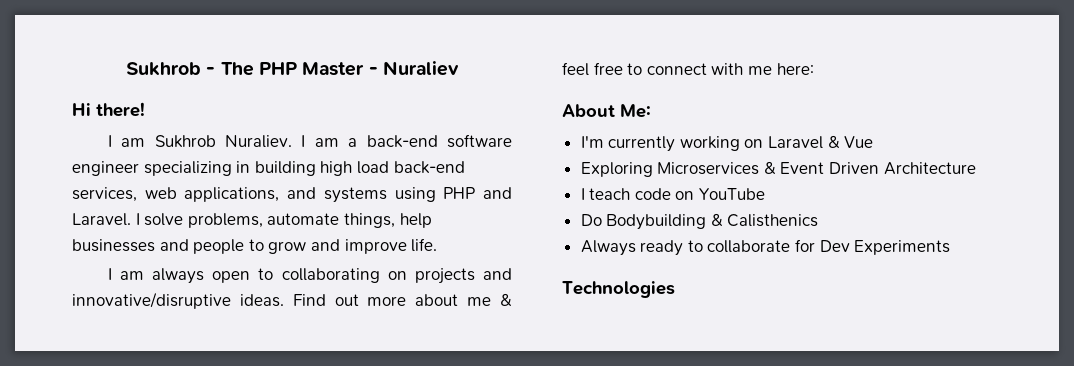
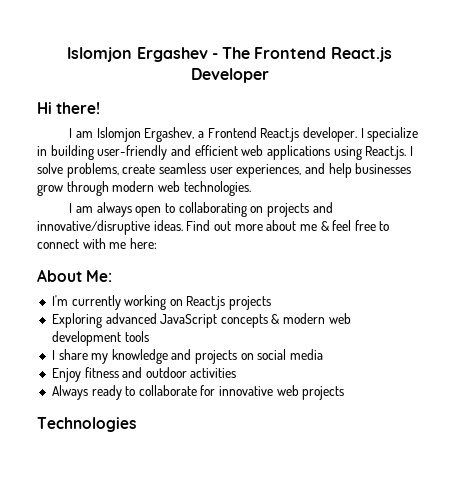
- Sukhrob - The PHP Master - Nuraliev
+ Islomjon Ergashev - The Frontend React.js Developer
  Hi there!
- I am Sukhrob Nuraliev. I am a back-end software engineer specializing in building high load back-end services, web applications, and systems using PHP and Laravel. I solve problems, automate things, help businesses and people to grow and improve life.
+ I am Islomjon Ergashev, a Frontend React.js developer. I specialize in building user-friendly and efficient web applications using React.js. I solve problems, create seamless user experiences, and help businesses grow through modern web technologies.
- I'm currently working on Laravel & Vue
- Exploring Microservices & Event Driven Architecture
- I teach code on YouTube
- Do Bodybuilding & Calisthenics
+ I'm currently working on React.js projects
+ Exploring advanced JavaScript concepts & modern web development tools
+ I share my knowledge and projects on social media
+ Enjoy fitness and outdoor activities
- Always ready to collaborate for Dev Experiments
+ Always ready to collaborate for innovative web projects

